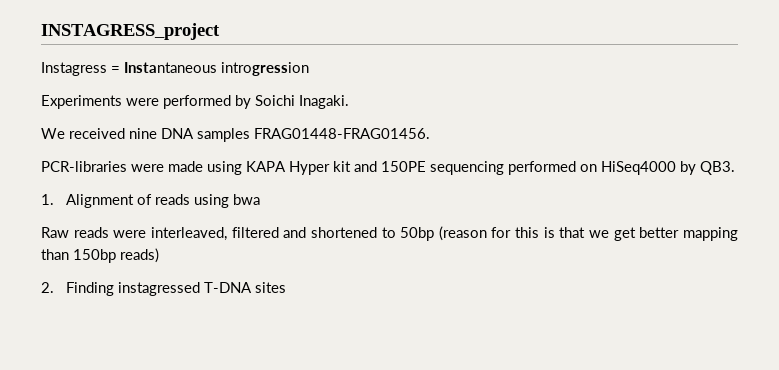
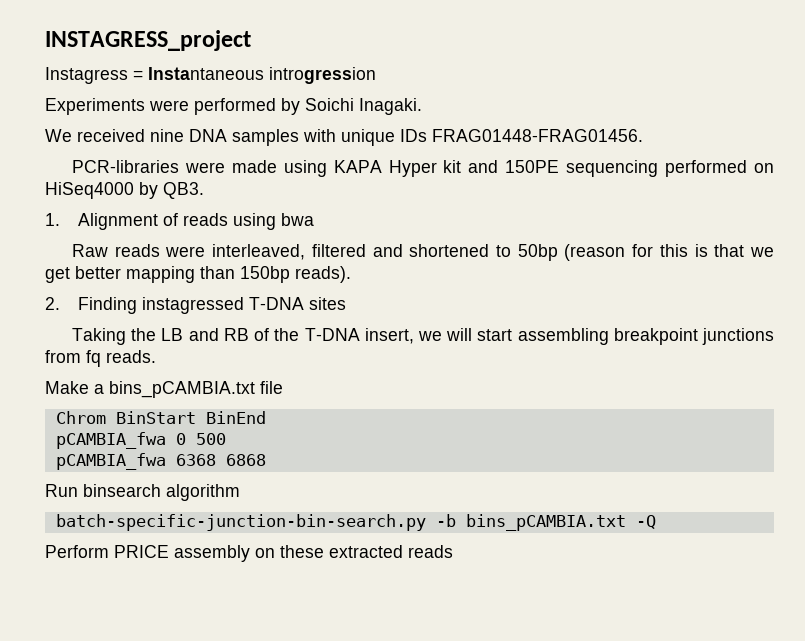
- We received nine DNA samples FRAG01448-FRAG01456.
+ We received nine DNA samples with unique IDs FRAG01448-FRAG01456.
- Raw reads were interleaved, filtered and shortened to 50bp (reason for this is that we get better mapping than 150bp reads)
+ Raw reads were interleaved, filtered and shortened to 50bp (reason for this is that we get better mapping than 150bp reads).
+ Taking the LB and RB of the T-DNA insert, we will start assembling breakpoint junctions from fq reads.
+ Make a bins_pCAMBIA.txt file
+ Chrom BinStart BinEnd
+ pCAMBIA_fwa 0 500
+ pCAMBIA_fwa 6368 6868
+ Run binsearch algorithm
+ batch-specific-junction-bin-search.py -b bins_pCAMBIA.txt -Q
+ Perform PRICE assembly on these extracted reads

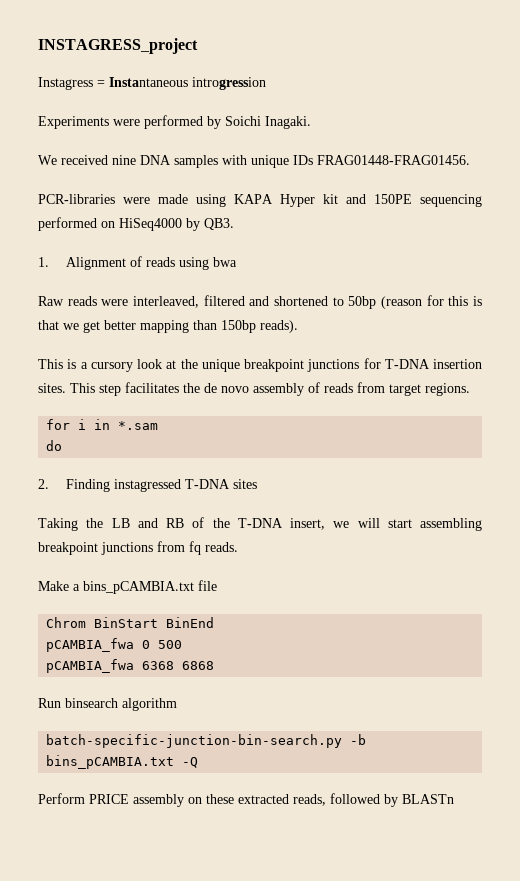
+ This is a cursory look at the unique breakpoint junctions for T-DNA insertion sites. This step facilitates the de novo assembly of reads from target regions.
+ for i in *.sam
+ do
- Perform PRICE assembly on these extracted reads
+ Perform PRICE assembly on these extracted reads, followed by BLASTn

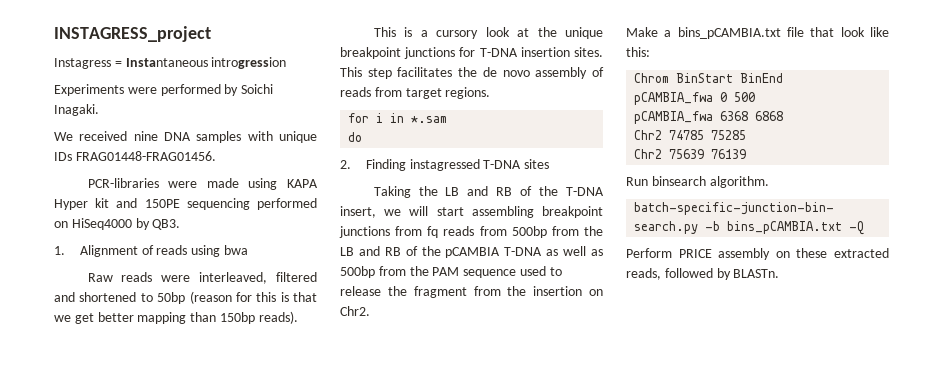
- Taking the LB and RB of the T-DNA insert, we will start assembling breakpoint junctions from fq reads.
+ Taking the LB and RB of the T-DNA insert, we will start assembling breakpoint junctions from fq reads from 500bp from the LB and RB of the pCAMBIA T-DNA as well as 500bp from the PAM sequence used to release the fragment from the insertion on Chr2.
- Make a bins_pCAMBIA.txt file
+ Make a bins_pCAMBIA.txt file that look like this:
+ Chr2 74785 75285
+ Chr2 75639 76139
- Run binsearch algorithm
+ Run binsearch algorithm.
- Perform PRICE assembly on these extracted reads, followed by BLASTn
+ Perform PRICE assembly on these extracted reads, followed by BLASTn.

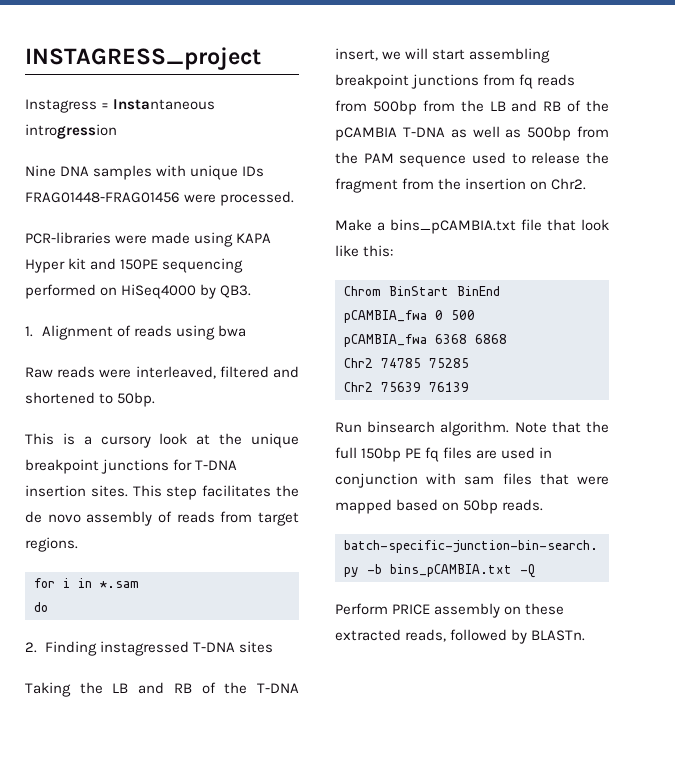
- Experiments were performed by Soichi Inagaki.
- We received nine DNA samples with unique IDs FRAG01448-FRAG01456.
+ Nine DNA samples with unique IDs FRAG01448-FRAG01456 were processed.
- Raw reads were interleaved, filtered and shortened to 50bp (reason for this is that we get better mapping than 150bp reads).
+ Raw reads were interleaved, filtered and shortened to 50bp.
+ Note that the full 150bp PE fq files are used in conjunction with sam files that were mapped based on 50bp reads.

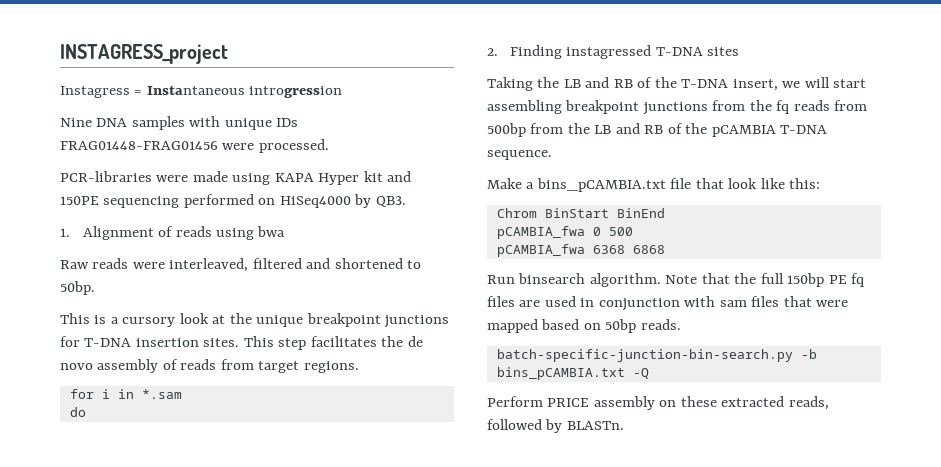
- Taking the LB and RB of the T-DNA insert, we will start assembling breakpoint junctions from fq reads from 500bp from the LB and RB of the pCAMBIA T-DNA as well as 500bp from the PAM sequence used to release the fragment from the insertion on Chr2.
+ Taking the LB and RB of the T-DNA insert, we will start assembling breakpoint junctions from the fq reads from 500bp from the LB and RB of the pCAMBIA T-DNA sequence.
- Chr2 74785 75285
- Chr2 75639 76139

